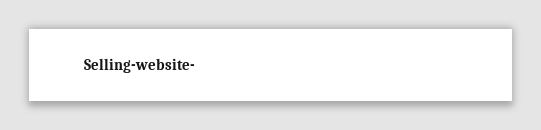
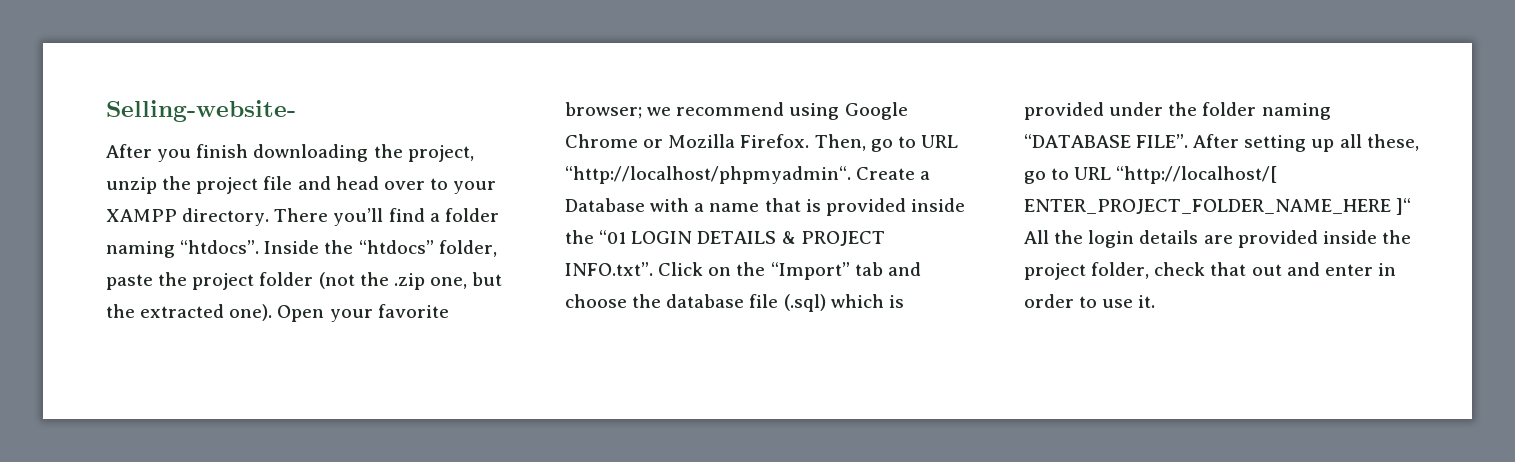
+ After you finish downloading the project, unzip the project file and head over to your XAMPP directory. There you’ll find a folder naming “htdocs”. Inside the “htdocs” folder, paste the project folder (not the .zip one, but the extracted one). Open your favorite browser; we recommend using Google Chrome or Mozilla Firefox. Then, go to URL “http://localhost/phpmyadmin“. Create a Database with a name that is provided inside the “01 LOGIN DETAILS & PROJECT INFO.txt”. Click on the “Import” tab and choose the database file (.sql) which is provided under the folder naming “DATABASE FILE”. After setting up all these, go to URL “http://localhost/[ ENTER_PROJECT_FOLDER_NAME_HERE ]“ All the login details are provided inside the project folder, check that out and enter in order to use it.

